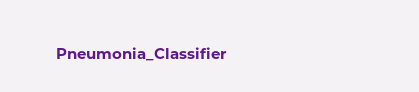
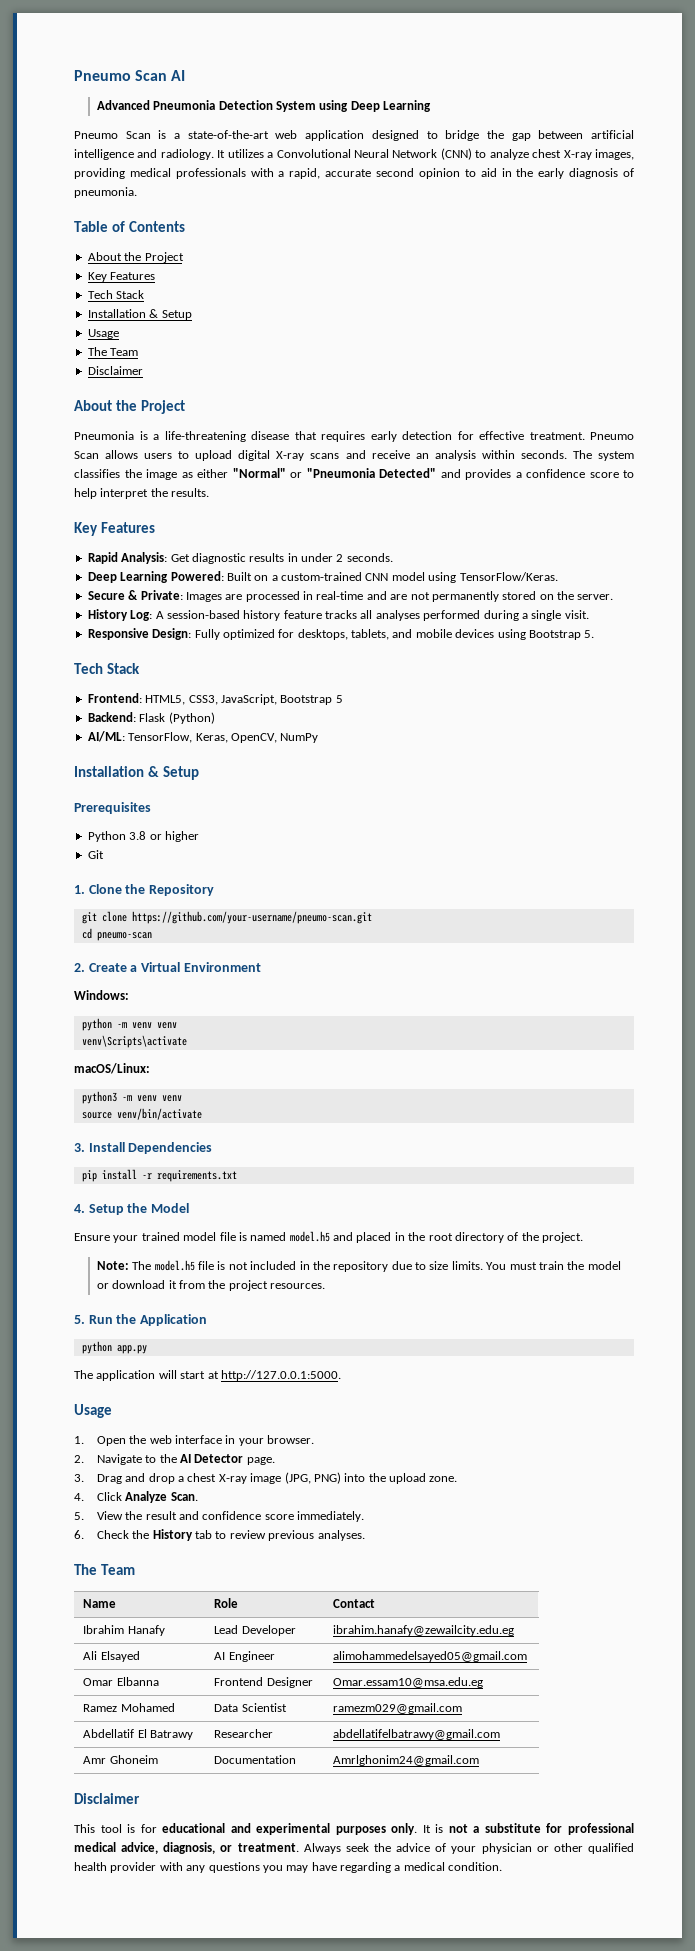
- Pneumonia_Classifier
+ Pneumo Scan AI
+ Advanced Pneumonia Detection System using Deep Learning
+ Pneumo Scan is a state-of-the-art web application designed to bridge the gap between artificial intelligence and radiology. It utilizes a Convolutional Neural Network (CNN) to analyze chest X-ray images, providing medical professionals with a rapid, accurate second opinion to aid in the early diagnosis of pneumonia.
+ Table of Contents
+ About the Project
+ Key Features
+ Tech Stack
+ Installation & Setup
+ Usage
+ The Team
+ Disclaimer
+ About the Project
+ Pneumonia is a life-threatening disease that requires early detection for effective treatment. Pneumo Scan allows users to upload digital X-ray scans and receive an analysis within seconds. The system classifies the image as either "Normal" or "Pneumonia Detected" and provides a confidence score to help interpret the results.
+ Key Features
+ Rapid Analysis: Get diagnostic results in under 2 seconds.
+ Deep Learning Powered: Built on a custom-trained CNN model using TensorFlow/Keras.
+ Secure & Private: Images are processed in real-time and are not permanently stored on the server.
+ History Log: A session-based history feature tracks all analyses performed during a single visit.
+ Responsive Design: Fully optimized for desktops, tablets, and mobile devices using Bootstrap 5.
+ Tech Stack
+ Frontend: HTML5, CSS3, JavaScript, Bootstrap 5
+ Backend: Flask (Python)
+ AI/ML: TensorFlow, Keras, OpenCV, NumPy
+ Installation & Setup
+ Prerequisites
+ Python 3.8 or higher
+ Git
+ 1. Clone the Repository
+ git clone https://github.com/your-username/pneumo-scan.git
+ cd pneumo-scan
+ 2. Create a Virtual Environment
+ Windows:
+ python -m venv venv
+ venv\Scripts\activate
+ macOS/Linux:
+ python3 -m venv venv
+ source venv/bin/activate
+ 3. Install Dependencies
+ pip install -r requirements.txt
+ 4. Setup the Model
+ Ensure your trained model file is named model.h5 and placed in the root directory of the project.
+ Note: The model.h5 file is not included in the repository due to size limits. You must train the model or download it from the project resources.
+ 5. Run the Application
+ python app.py
+ The application will start at http://127.0.0.1:5000.
+ Usage
+ 1. Open the web interface in your browser.
+ 2. Navigate to the AI Detector page.
+ 3. Drag and drop a chest X-ray image (JPG, PNG) into the upload zone.
+ 4. Click Analyze Scan.
+ 5. View the result and confidence score immediately.
+ 6. Check the History tab to review previous analyses.
+ The Team
+ Name | Role | Contact
+ Ibrahim Hanafy | Lead Developer | ibrahim.hanafy@zewailcity.edu.eg
+ Ali Elsayed | AI Engineer | alimohammedelsayed05@gmail.com
+ Omar Elbanna | Frontend Designer | Omar.essam10@msa.edu.eg
+ Ramez Mohamed | Data Scientist | ramezm029@gmail.com
+ Abdellatif El Batrawy | Researcher | abdellatifelbatrawy@gmail.com
+ Amr Ghoneim | Documentation | Amrlghonim24@gmail.com
+ Disclaimer
+ This tool is for educational and experimental purposes only. It is not a substitute for professional medical advice, diagnosis, or treatment. Always seek the advice of your physician or other qualified health provider with any questions you may have regarding a medical condition.

